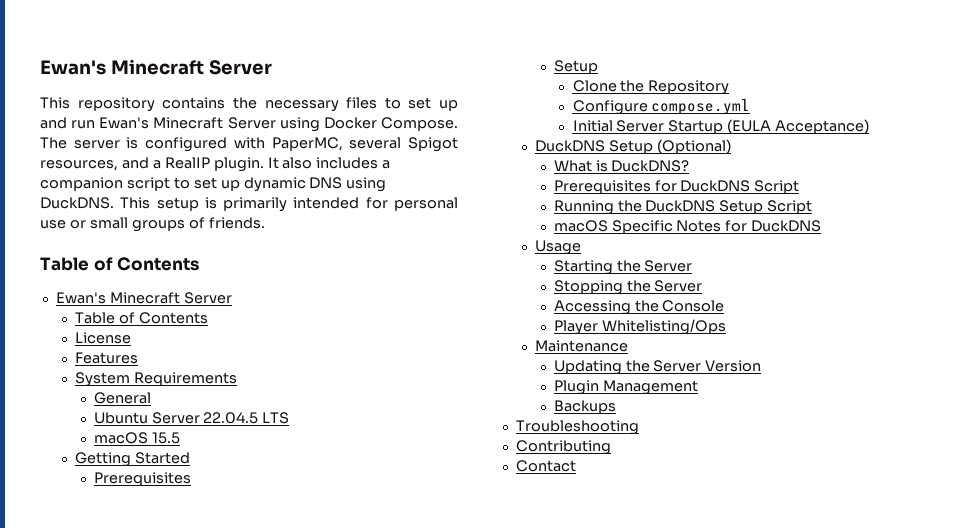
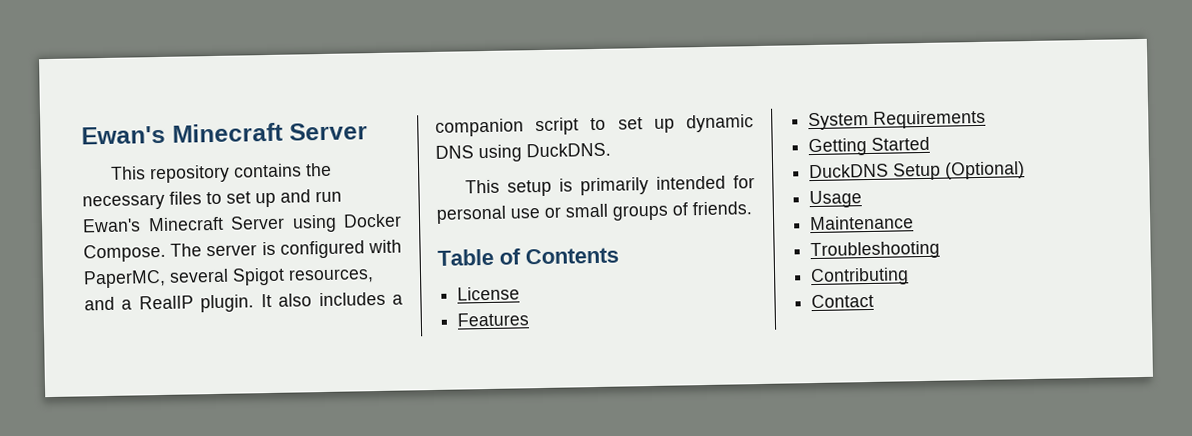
- It also includes a companion script to set up dynamic DNS using DuckDNS. This setup is primarily intended for personal use or small groups of friends.
- Table of Contents
- Ewan's Minecraft Server
+ It also includes a companion script to set up dynamic DNS using DuckDNS.
+ This setup is primarily intended for personal use or small groups of friends.
  Table of Contents
  License
  Features
  System Requirements
- General
- Ubuntu Server 22.04.5 LTS
- macOS 15.5
  Getting Started
- Prerequisites
- Setup
- Clone the Repository
- Configure compose.yml
- Initial Server Startup (EULA Acceptance)
  DuckDNS Setup (Optional)
- What is DuckDNS?
- Prerequisites for DuckDNS Script
- Running the DuckDNS Setup Script
- macOS Specific Notes for DuckDNS
  Usage
- Starting the Server
- Stopping the Server
- Accessing the Console
- Player Whitelisting/Ops
  Maintenance
- Updating the Server Version
- Plugin Management
- Backups

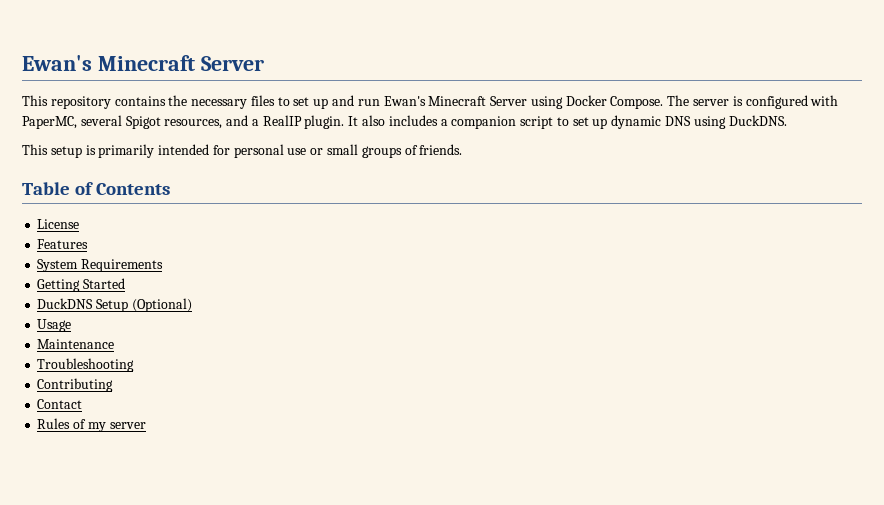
+ Rules of my server

